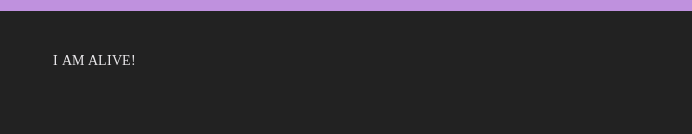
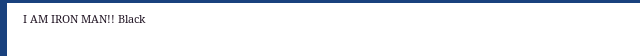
- I AM ALIVE!
+ I AM IRON MAN!! Black

